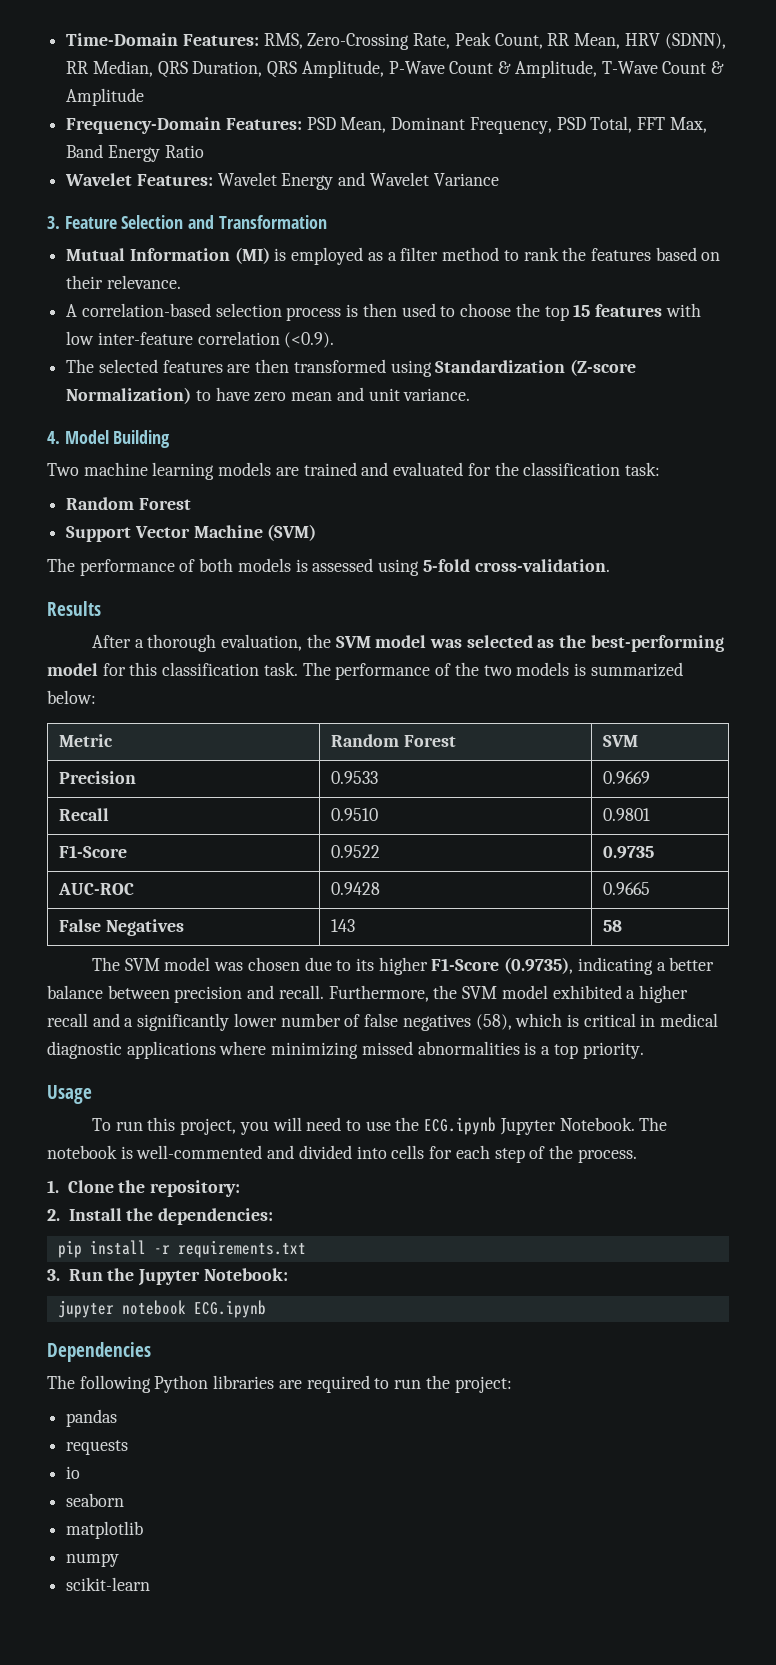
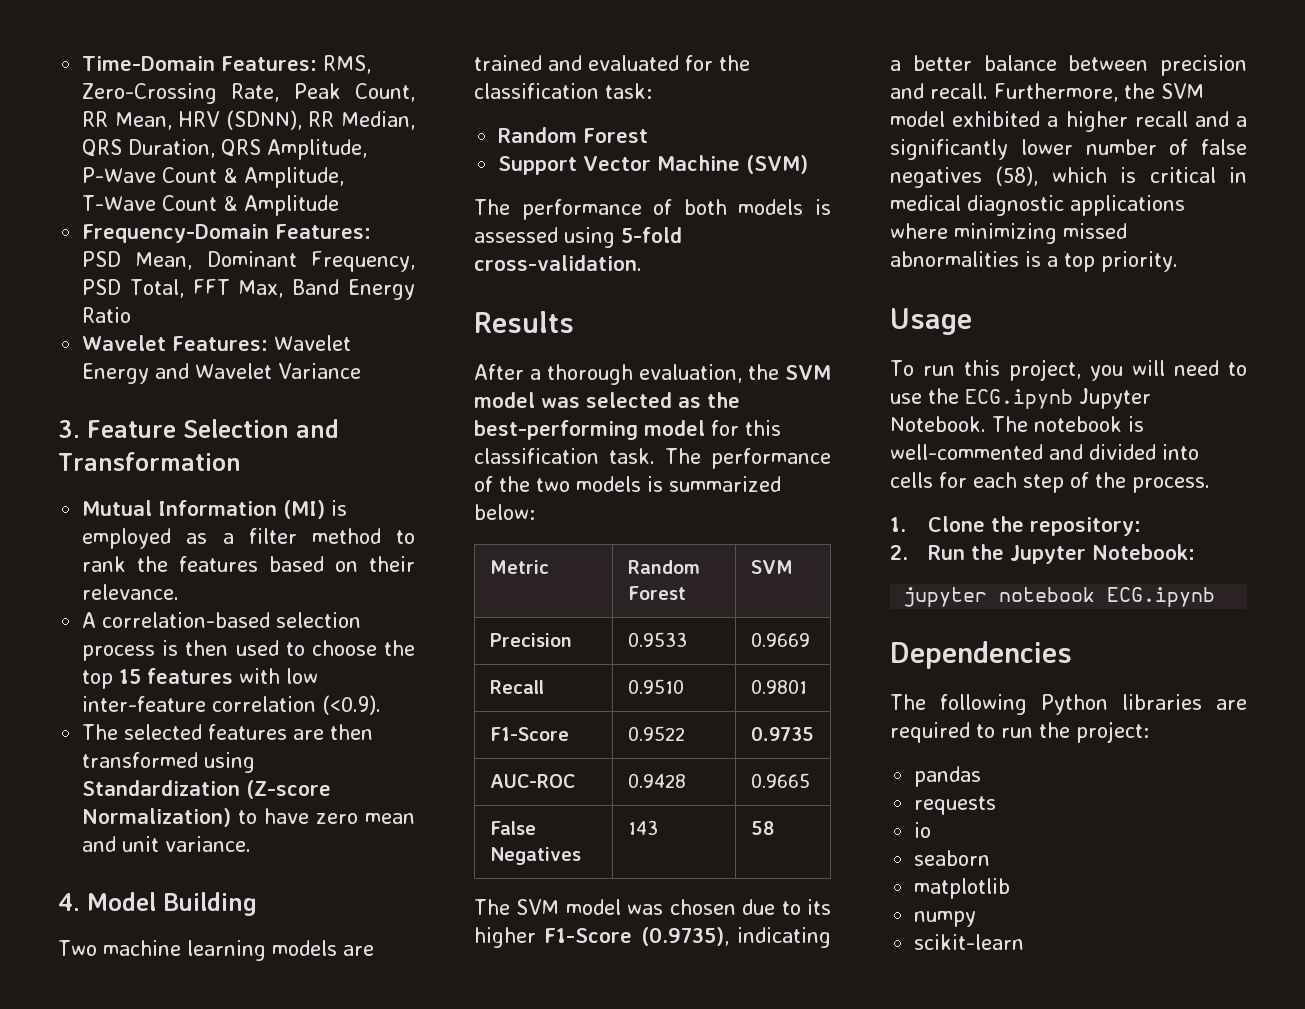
- 2. Install the dependencies:
- pip install -r requirements.txt
- 3. Run the Jupyter Notebook:
+ 2. Run the Jupyter Notebook:

